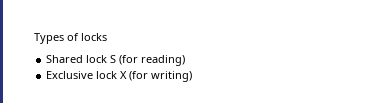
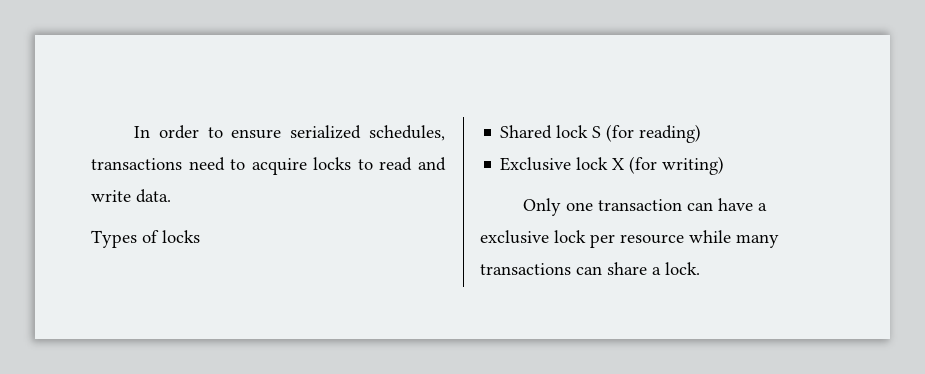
+ In order to ensure serialized schedules, transactions need to acquire locks to read and write data.
+ Only one transaction can have a exclusive lock per resource while many transactions can share a lock.

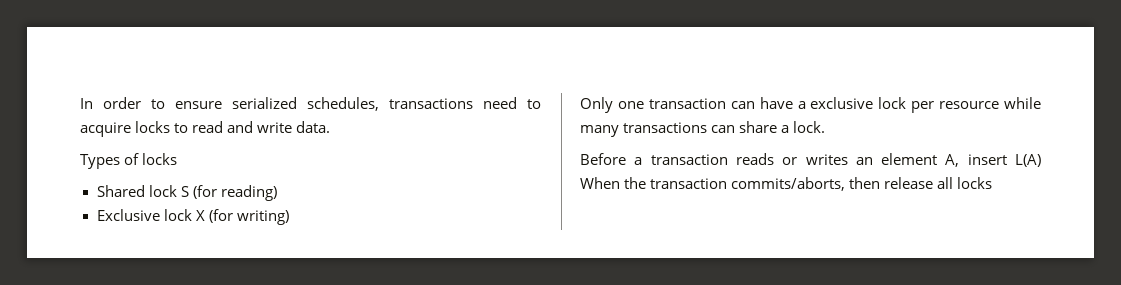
+ Before a transaction reads or writes an element A, insert L(A) When the transaction commits/aborts, then release all locks

